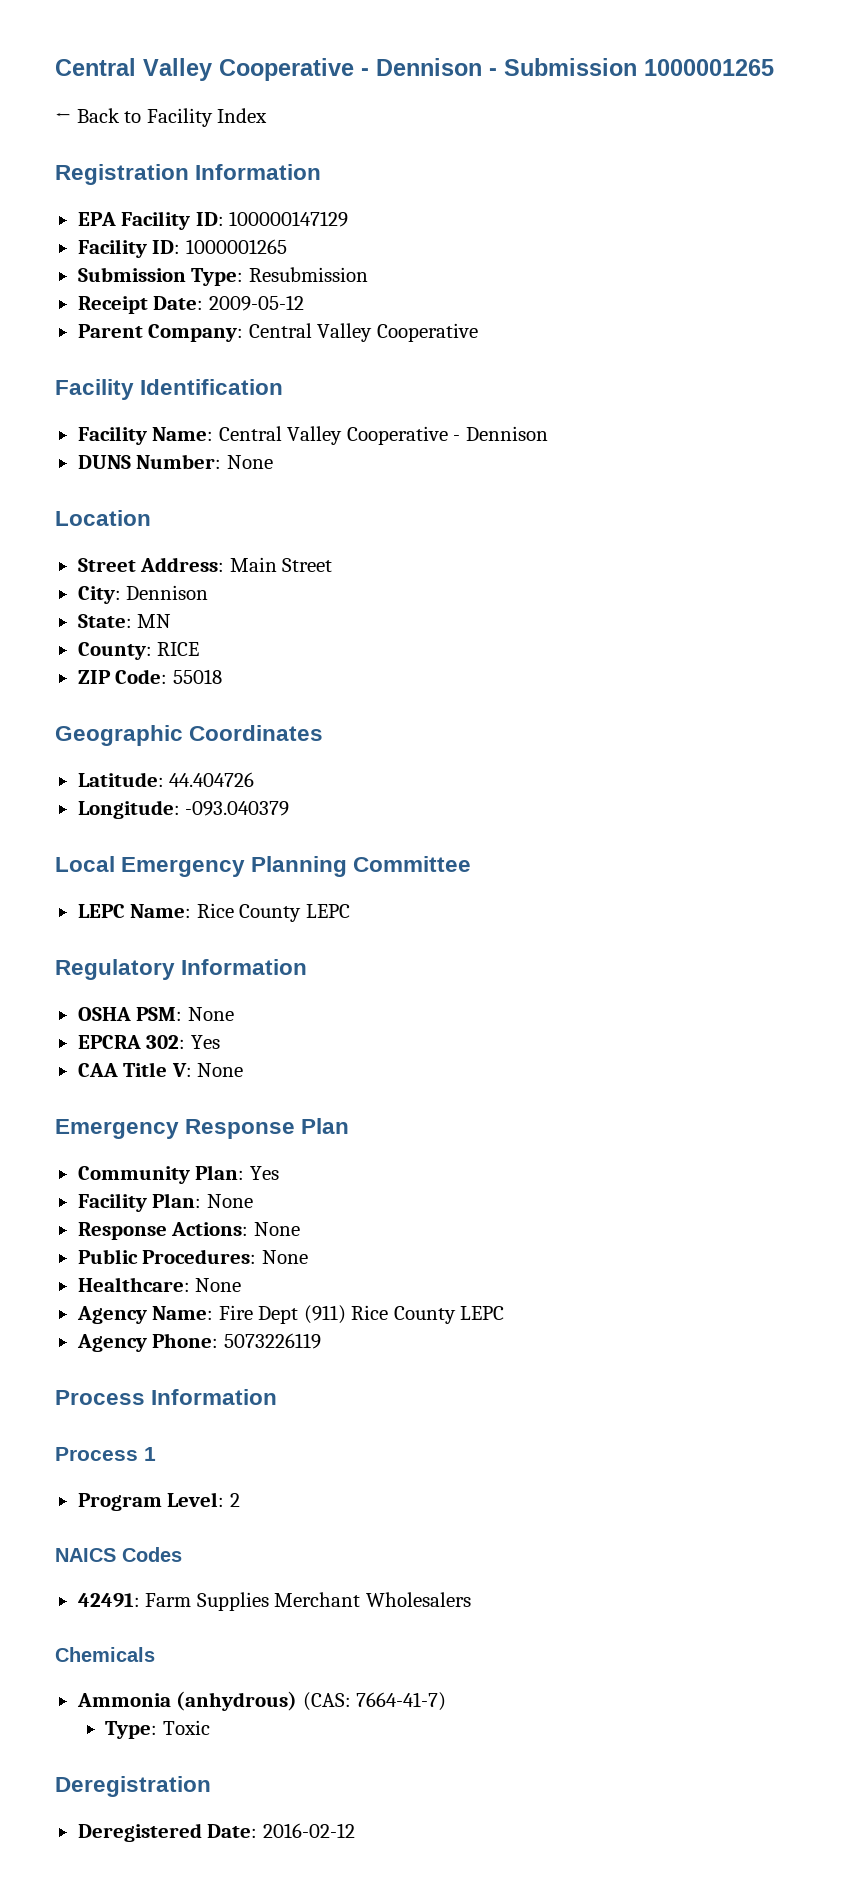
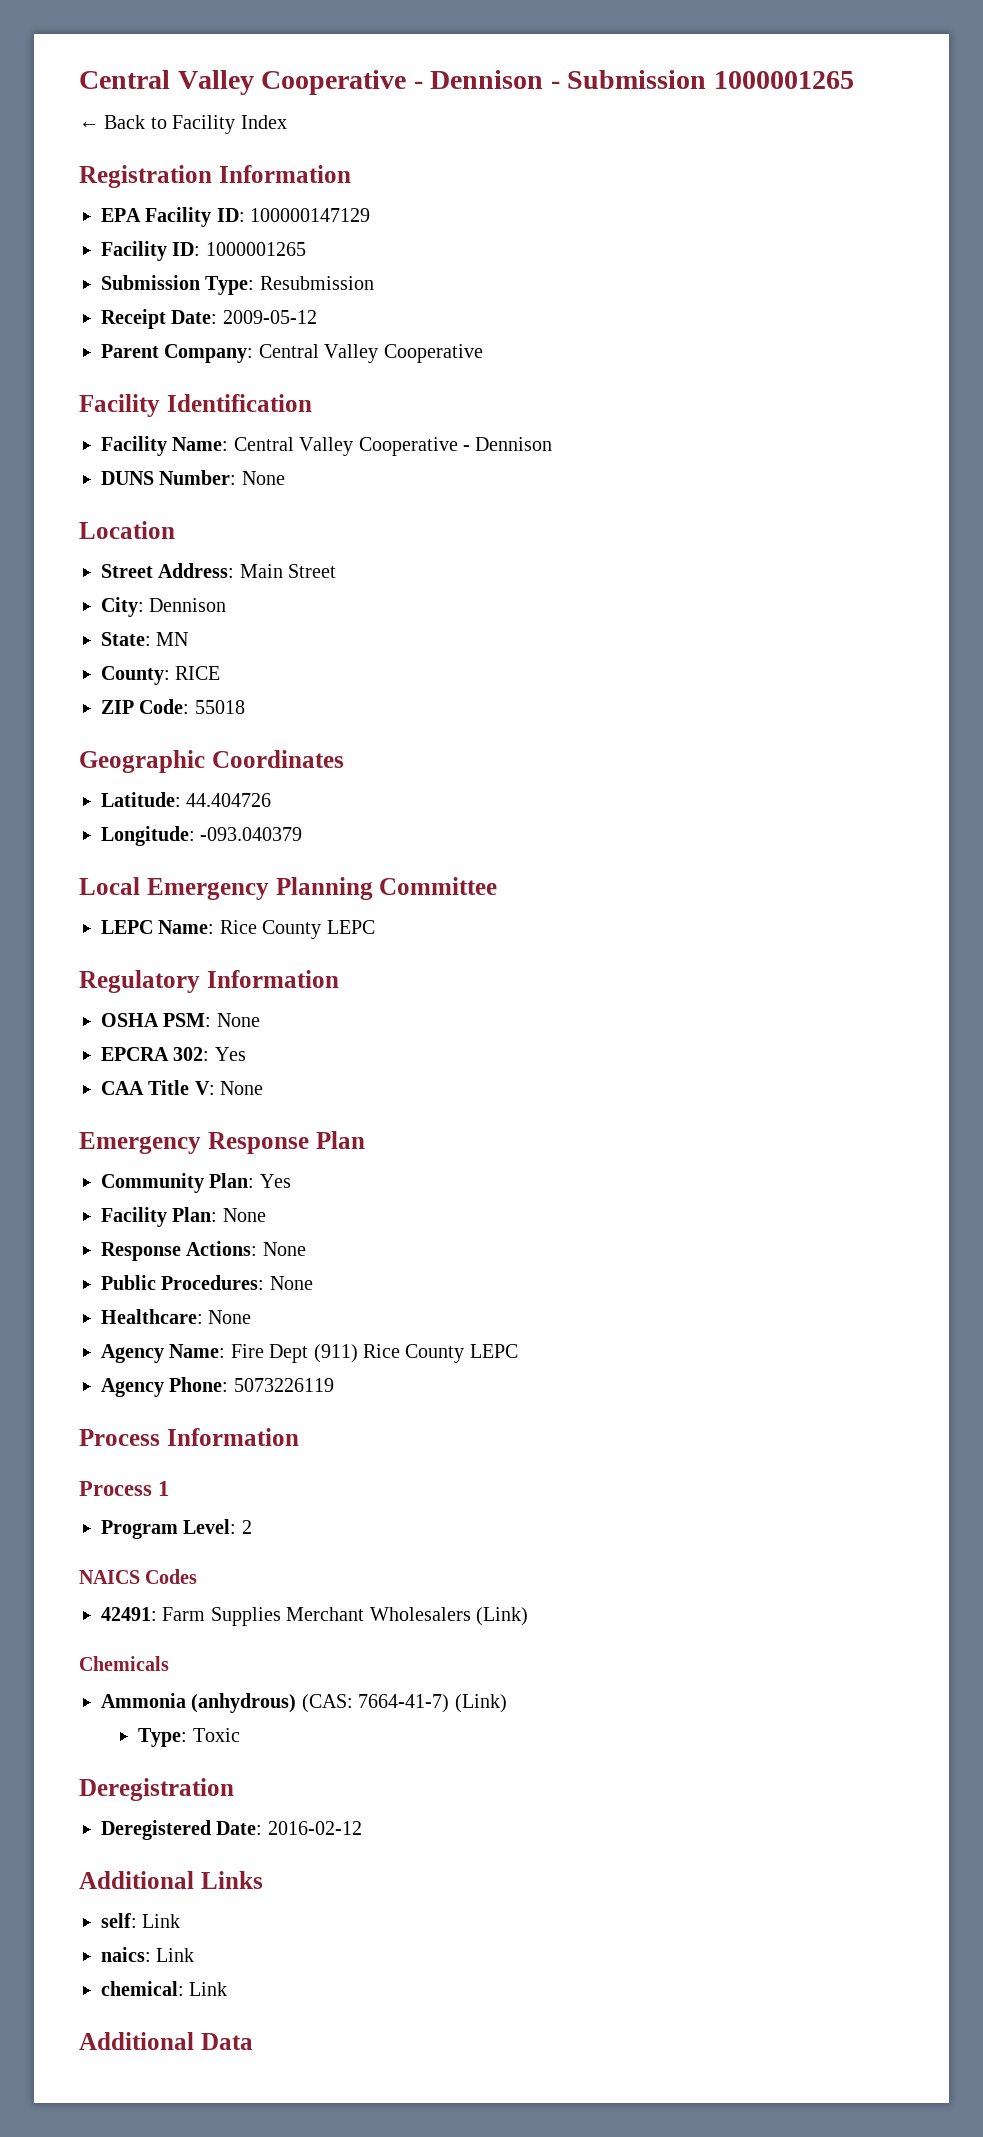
- 42491: Farm Supplies Merchant Wholesalers
+ 42491: Farm Supplies Merchant Wholesalers (Link)
- Ammonia (anhydrous) (CAS: 7664-41-7)
+ Ammonia (anhydrous) (CAS: 7664-41-7) (Link)
+ Additional Links
+ self: Link
+ naics: Link
+ chemical: Link
+ Additional Data

